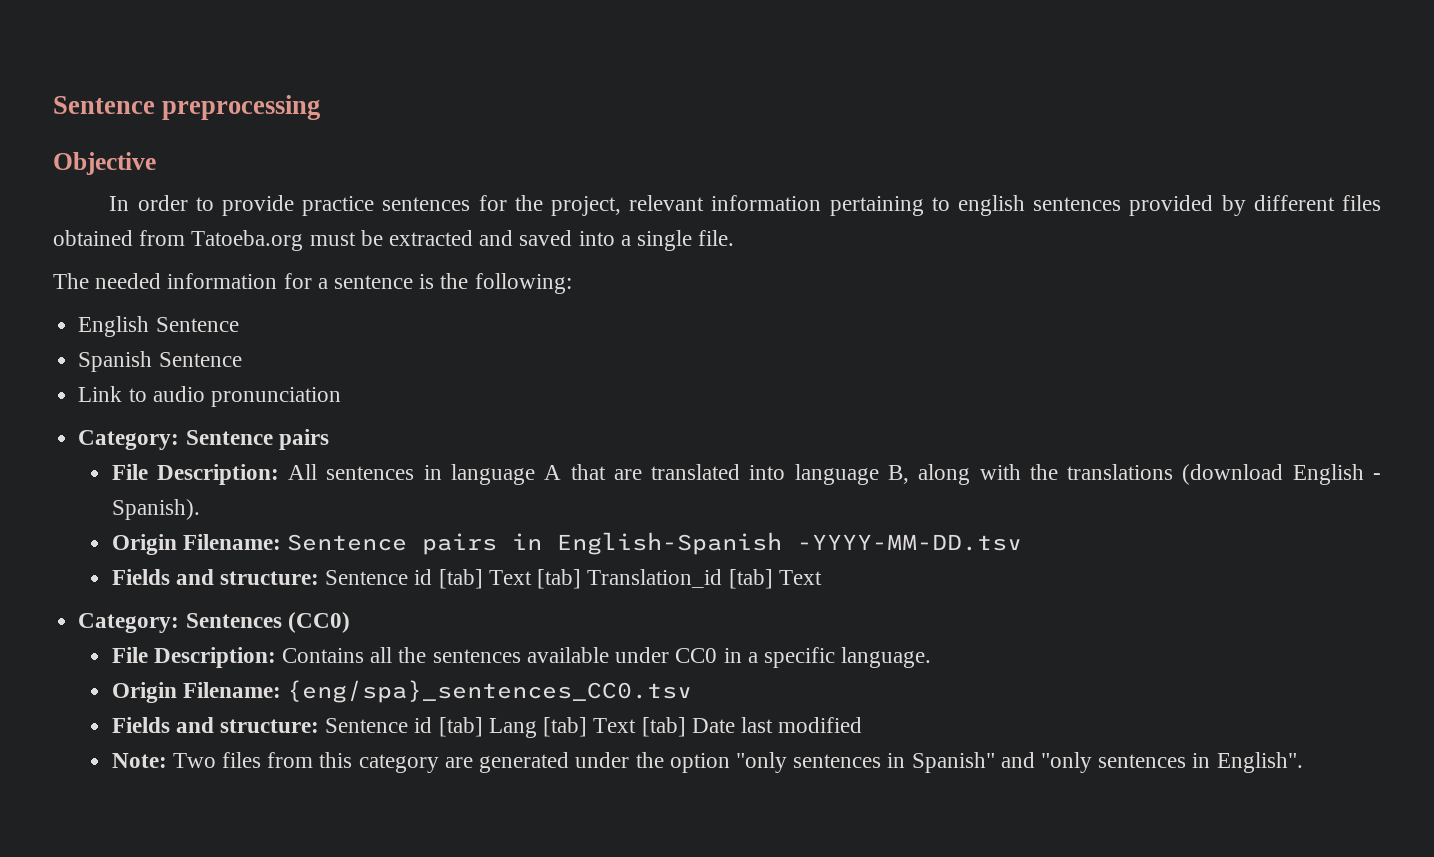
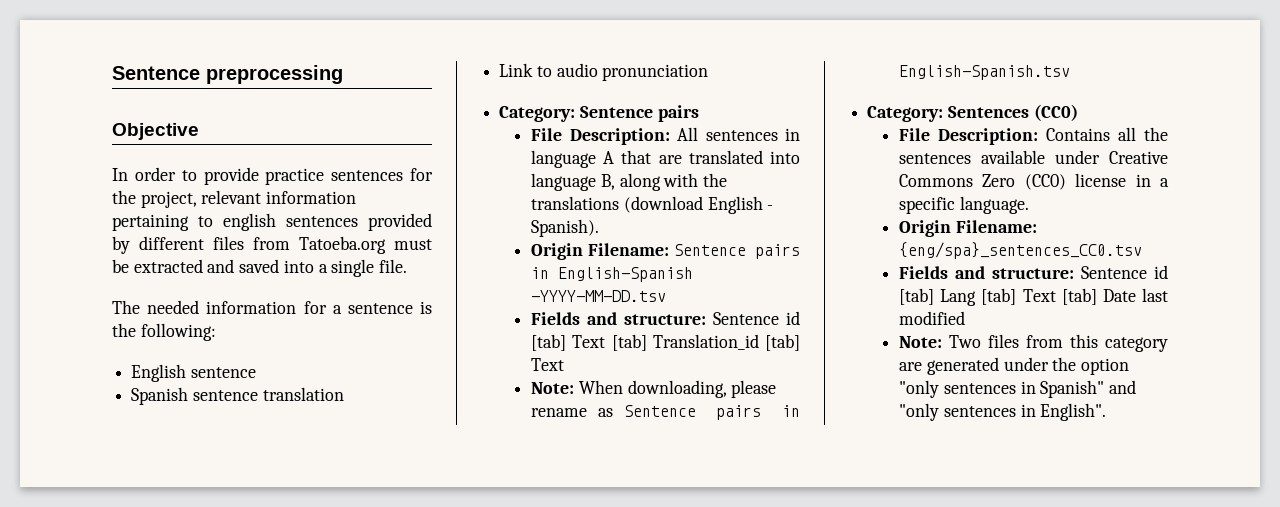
- In order to provide practice sentences for the project, relevant information pertaining to english sentences provided by different files obtained from Tatoeba.org must be extracted and saved into a single file.
+ In order to provide practice sentences for the project, relevant information pertaining to english sentences provided by different files from Tatoeba.org must be extracted and saved into a single file.
- English Sentence
+ English sentence
- Spanish Sentence
+ Spanish sentence translation
+ Note: When downloading, please rename as Sentence pairs in English-Spanish.tsv
- File Description: Contains all the sentences available under CC0 in a specific language.
+ File Description: Contains all the sentences available under Creative Commons Zero (CC0) license in a specific language.

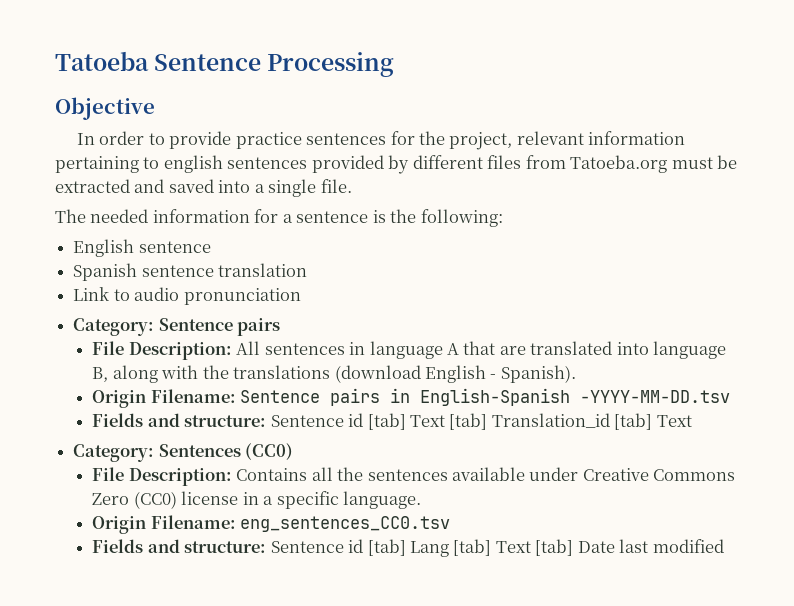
- Sentence preprocessing
+ Tatoeba Sentence Processing
- Note: When downloading, please rename as Sentence pairs in English-Spanish.tsv
- Origin Filename: {eng/spa}_sentences_CC0.tsv
+ Origin Filename: eng_sentences_CC0.tsv
- Note: Two files from this category are generated under the option "only sentences in Spanish" and "only sentences in English".

